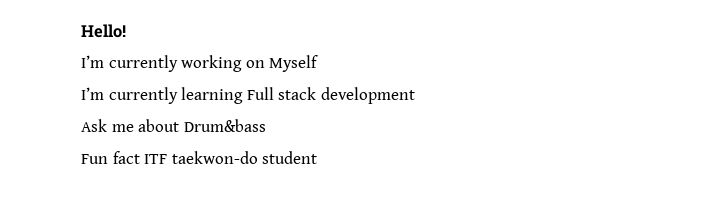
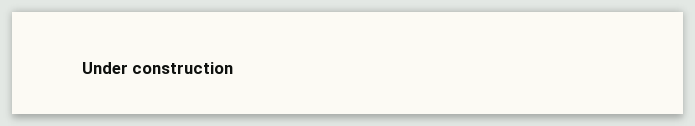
- Hello!
- I’m currently working on Myself
- I’m currently learning Full stack development
- Ask me about Drum&bass
- Fun fact ITF taekwon-do student
+ Under construction

